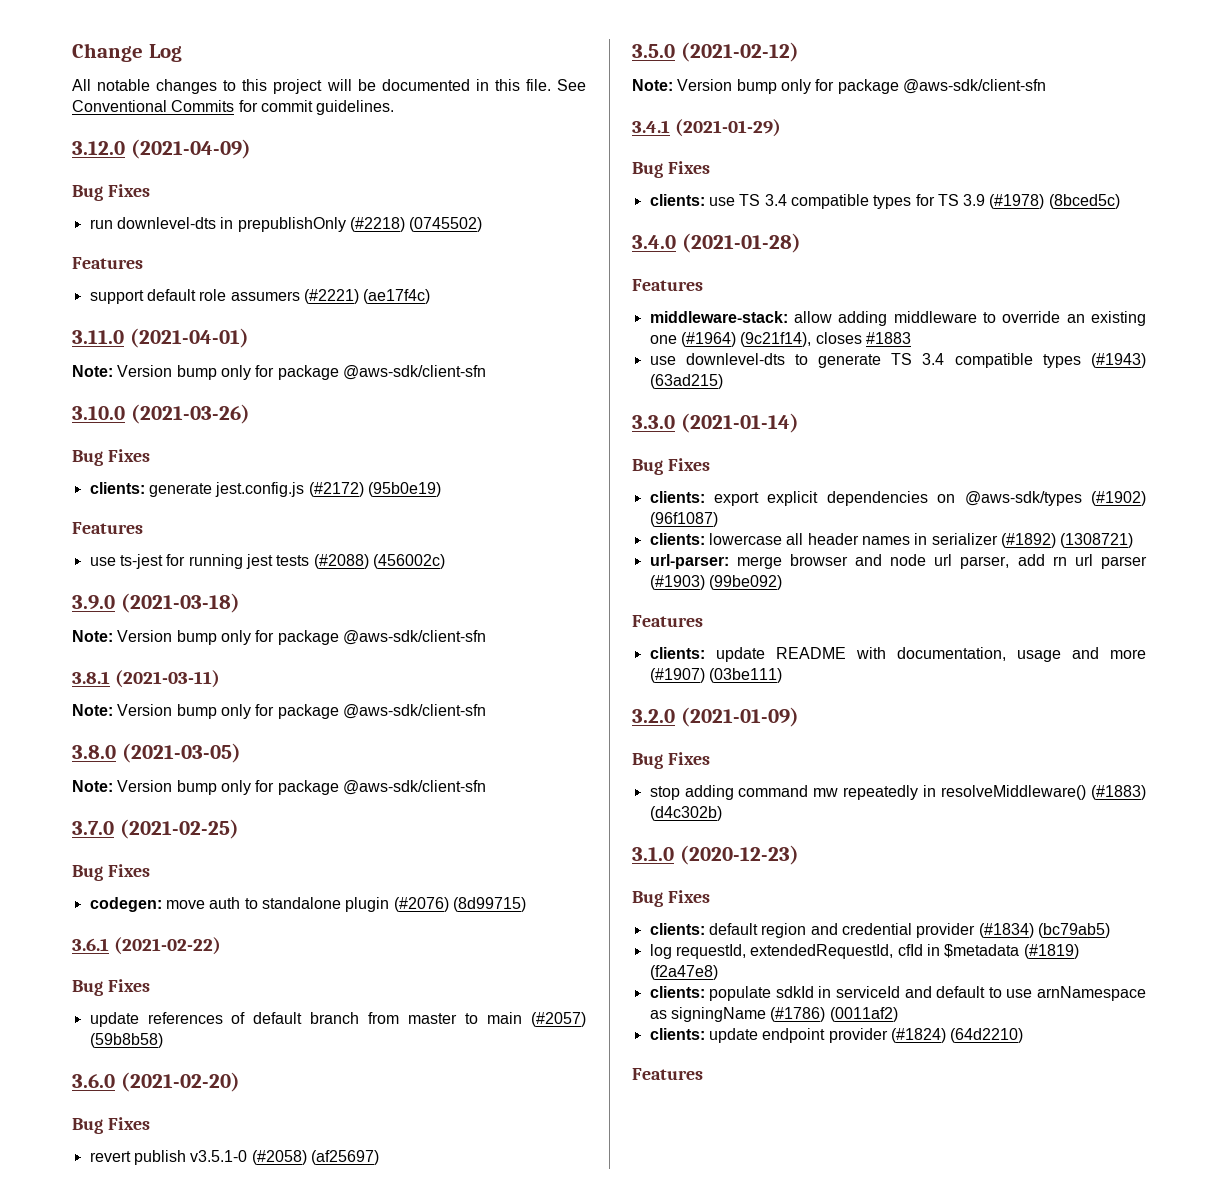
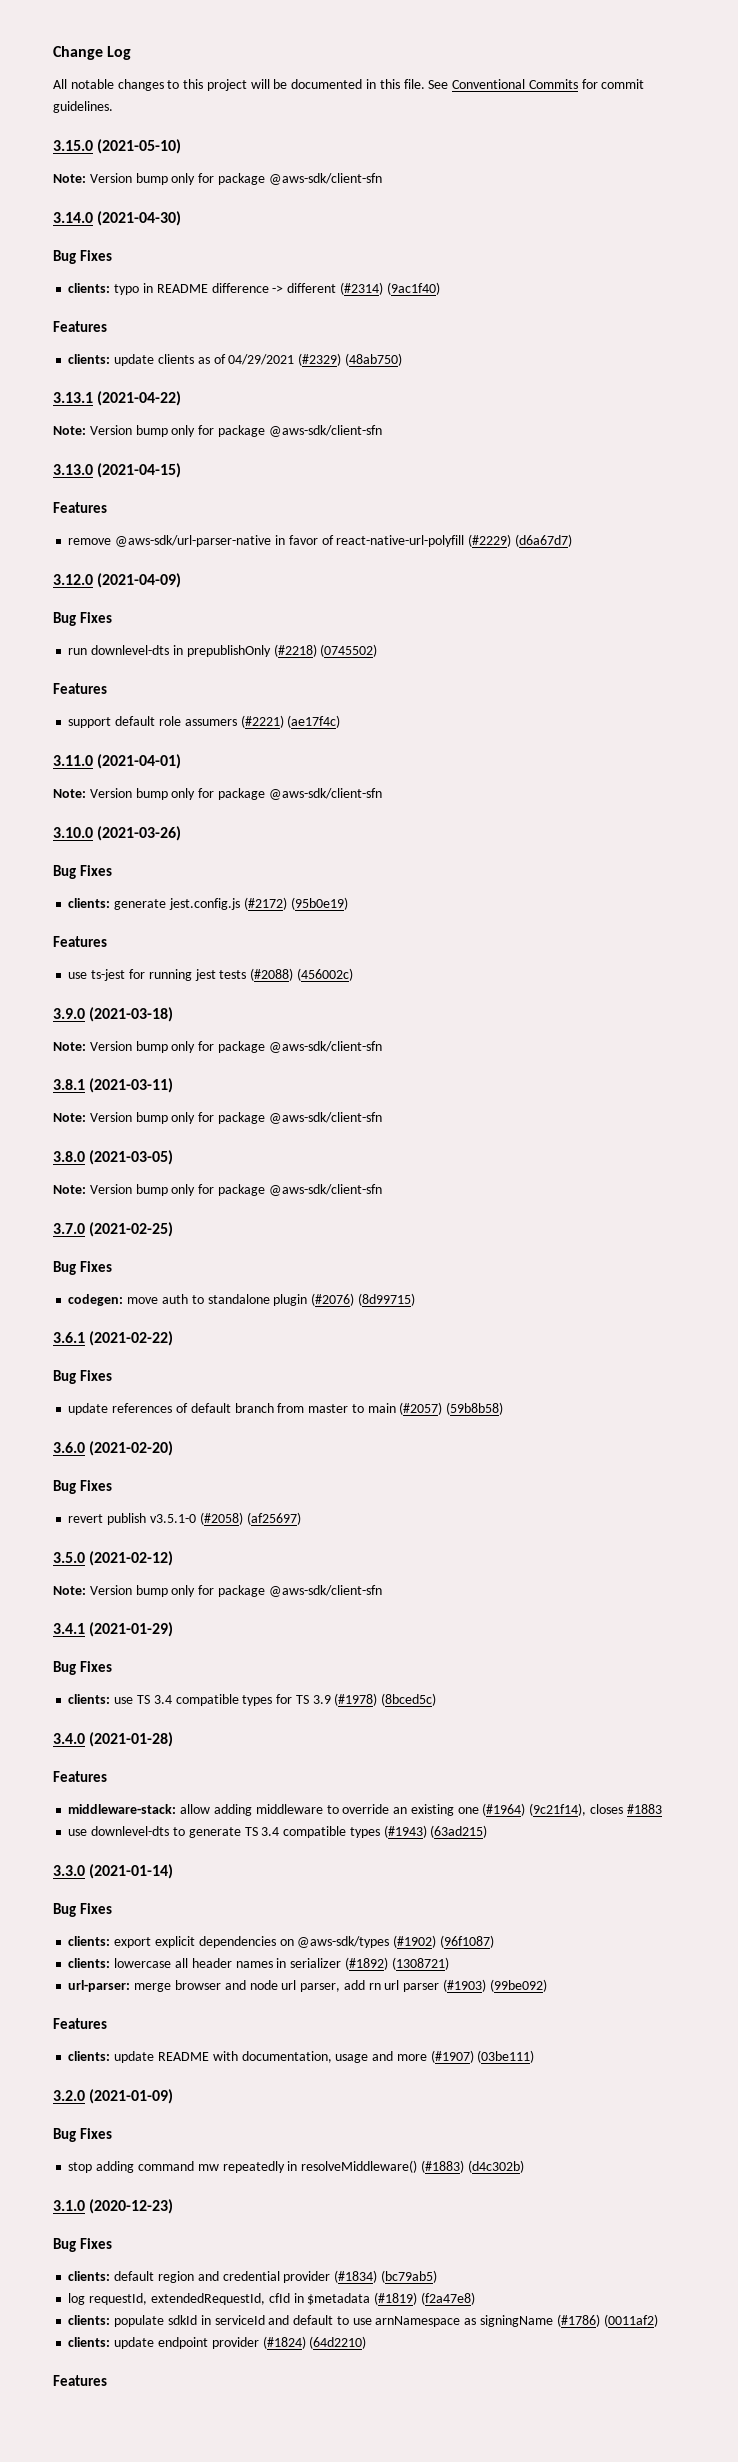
+ 3.15.0 (2021-05-10)
+ Note: Version bump only for package @aws-sdk/client-sfn
+ 3.14.0 (2021-04-30)
+ Bug Fixes
+ clients: typo in README difference -> different (#2314) (9ac1f40)
+ Features
+ clients: update clients as of 04/29/2021 (#2329) (48ab750)
+ 3.13.1 (2021-04-22)
+ Note: Version bump only for package @aws-sdk/client-sfn
+ 3.13.0 (2021-04-15)
+ Features
+ remove @aws-sdk/url-parser-native in favor of react-native-url-polyfill (#2229) (d6a67d7)

